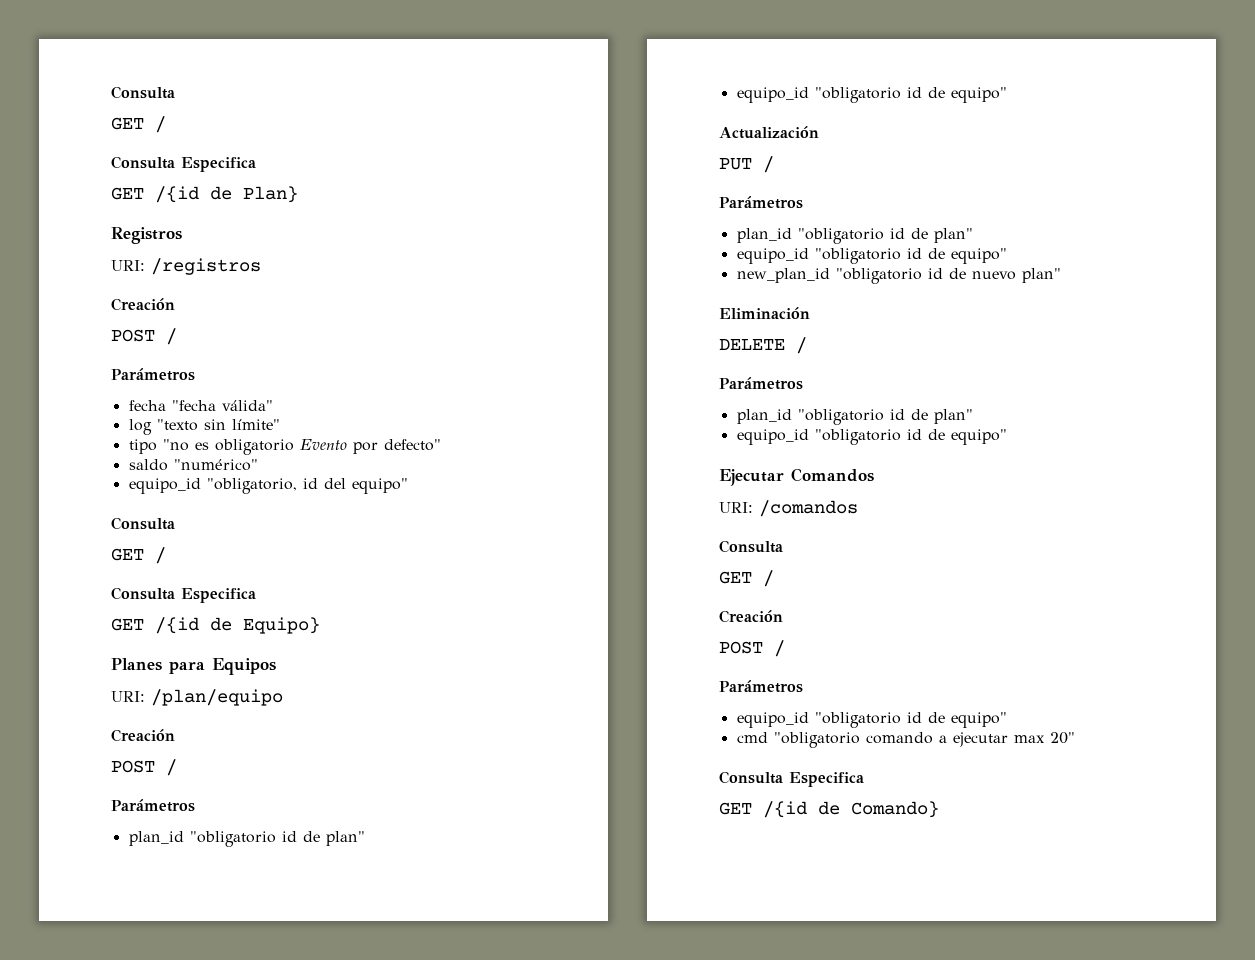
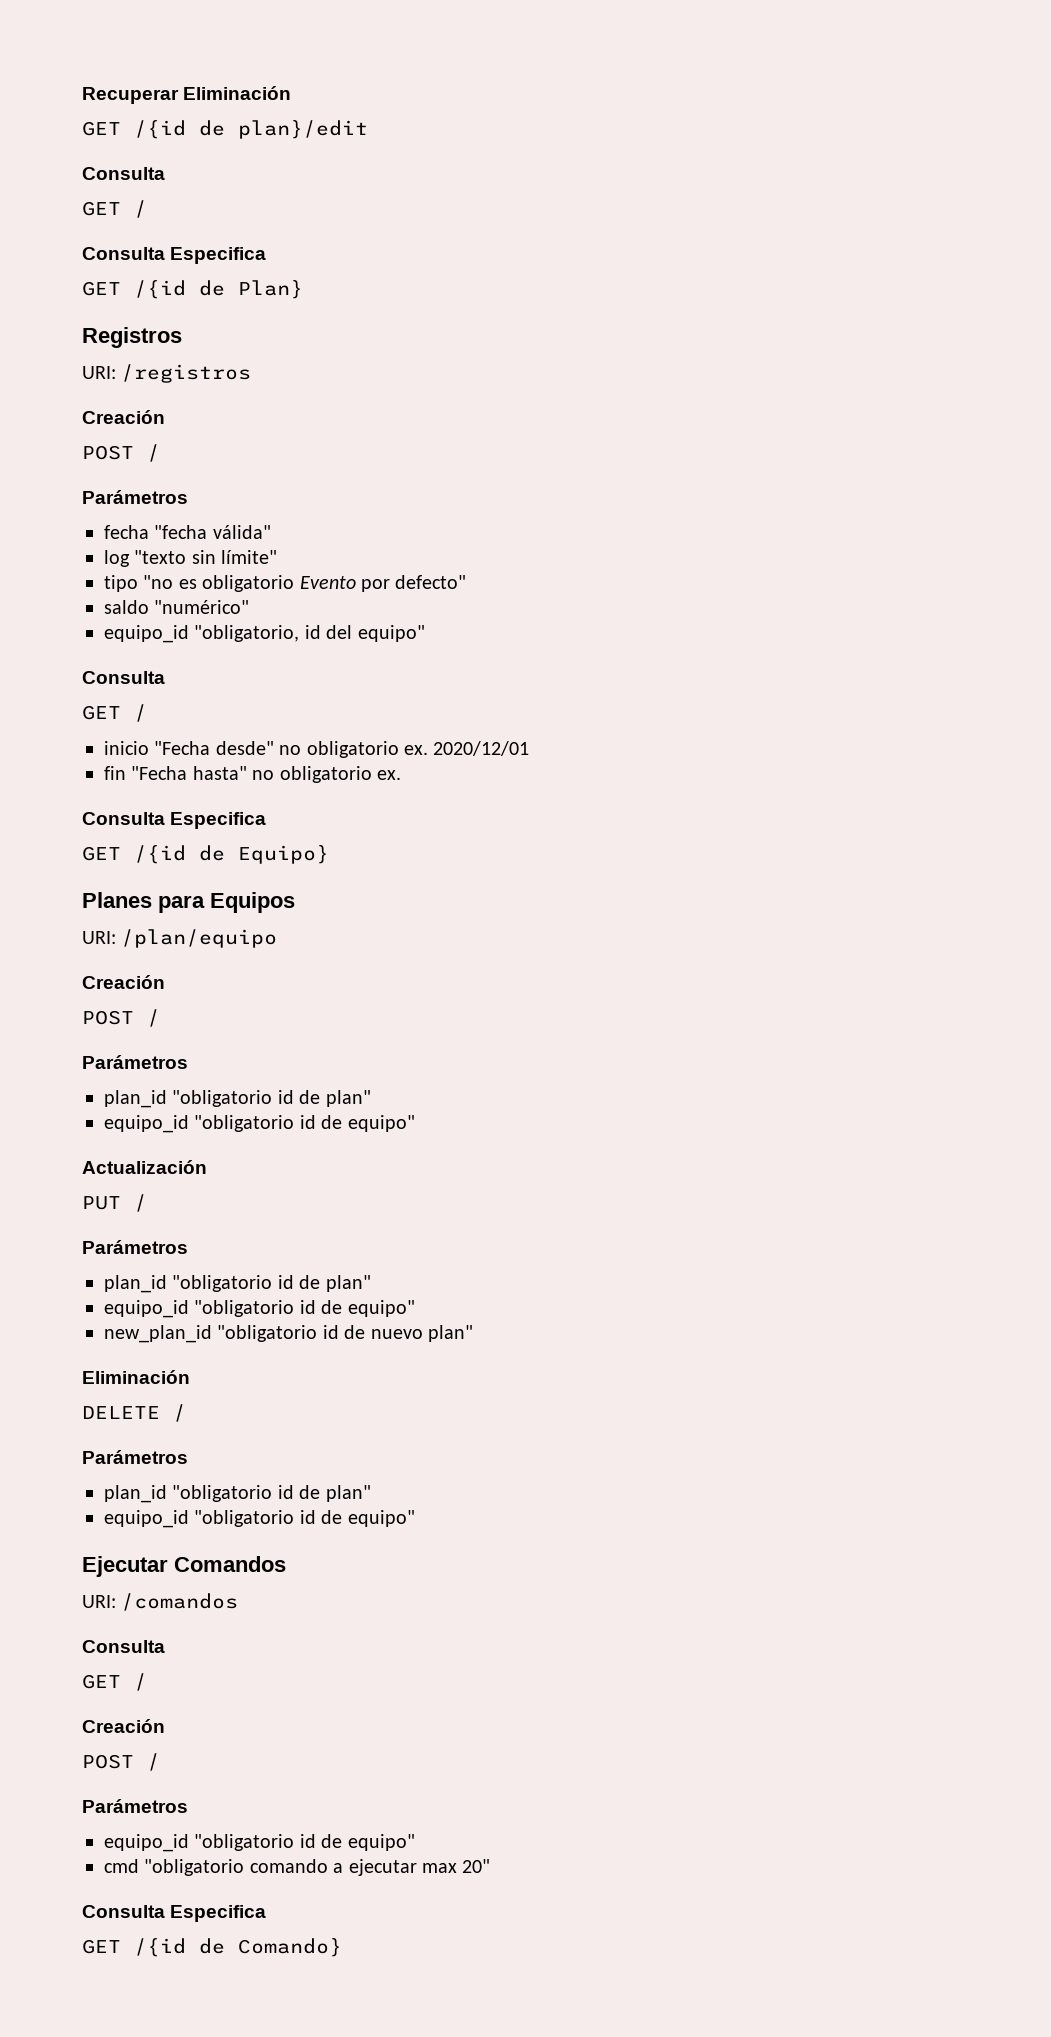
+ Recuperar Eliminación
+ GET /{id de plan}/edit
+ inicio "Fecha desde" no obligatorio ex. 2020/12/01
+ fin "Fecha hasta" no obligatorio ex.

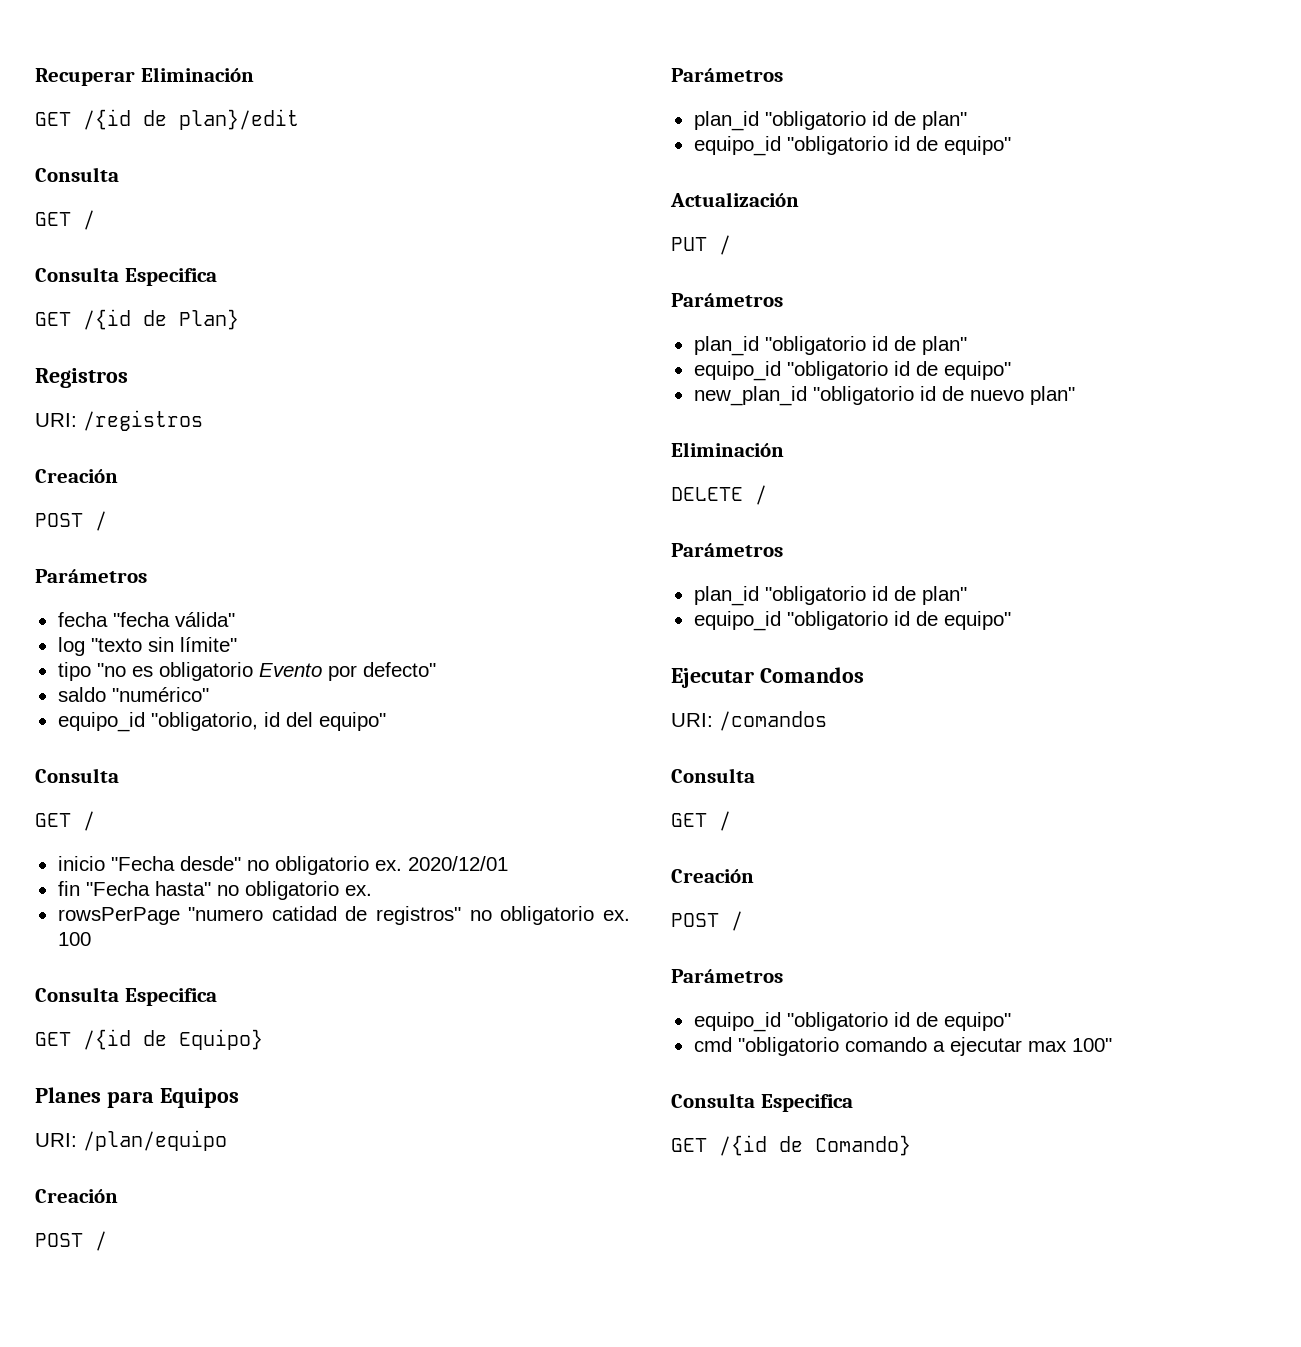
+ rowsPerPage "numero catidad de registros" no obligatorio ex. 100
- cmd "obligatorio comando a ejecutar max 20"
+ cmd "obligatorio comando a ejecutar max 100"

